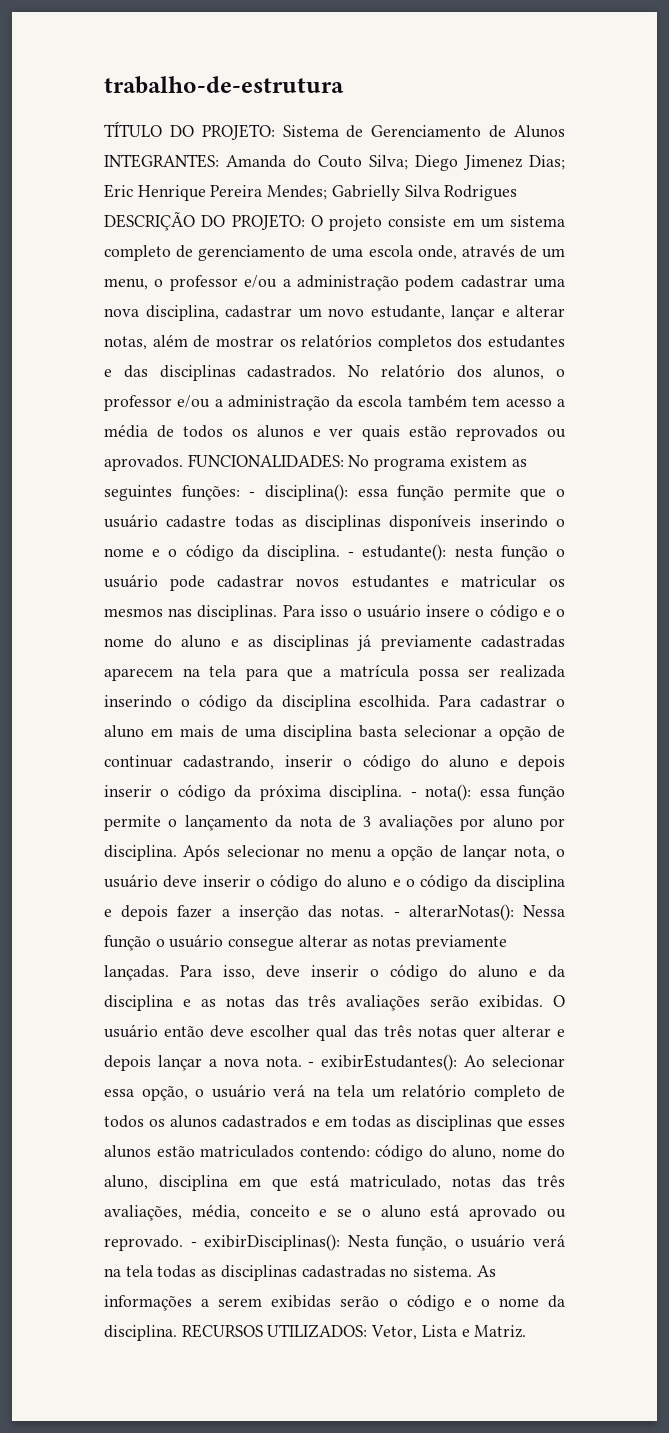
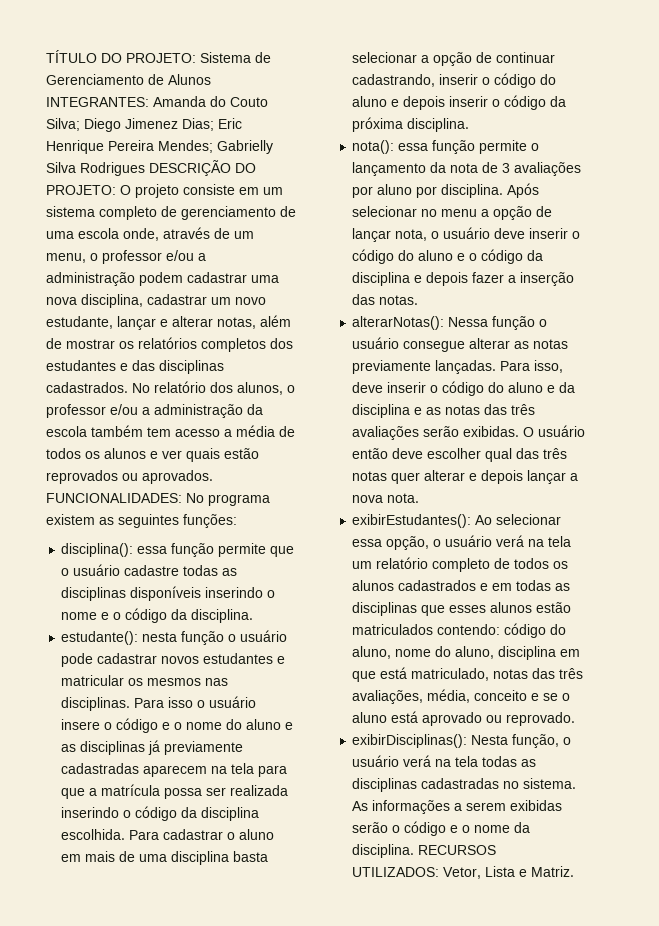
- trabalho-de-estrutura
- FUNCIONALIDADES: No programa existem as seguintes funções: - disciplina(): essa função permite que o usuário cadastre todas as disciplinas disponíveis inserindo o nome e o código da disciplina. - estudante(): nesta função o usuário pode cadastrar novos estudantes e matricular os mesmos nas disciplinas.
+ FUNCIONALIDADES: No programa existem as seguintes funções:
+ disciplina(): essa função permite que o usuário cadastre todas as disciplinas disponíveis inserindo o nome e o código da disciplina.
+ estudante(): nesta função o usuário pode cadastrar novos estudantes e matricular os mesmos nas disciplinas.
- Para cadastrar o aluno em mais de uma disciplina basta selecionar a opção de continuar cadastrando, inserir o código do aluno e depois inserir o código da próxima disciplina. - nota(): essa função permite o lançamento da nota de 3 avaliações por aluno por disciplina.
+ Para cadastrar o aluno em mais de uma disciplina basta selecionar a opção de continuar cadastrando, inserir o código do aluno e depois inserir o código da próxima disciplina.
+ nota(): essa função permite o lançamento da nota de 3 avaliações por aluno por disciplina.
- Após selecionar no menu a opção de lançar nota, o usuário deve inserir o código do aluno e o código da disciplina e depois fazer a inserção das notas. - alterarNotas(): Nessa função o usuário consegue alterar as notas previamente lançadas.
+ Após selecionar no menu a opção de lançar nota, o usuário deve inserir o código do aluno e o código da disciplina e depois fazer a inserção das notas.
+ alterarNotas(): Nessa função o usuário consegue alterar as notas previamente lançadas.
- O usuário então deve escolher qual das três notas quer alterar e depois lançar a nova nota. - exibirEstudantes():
+ O usuário então deve escolher qual das três notas quer alterar e depois lançar a nova nota.
+ exibirEstudantes():
- código do aluno, nome do aluno, disciplina em que está matriculado, notas das três avaliações, média, conceito e se o aluno está aprovado ou reprovado. - exibirDisciplinas():
+ código do aluno, nome do aluno, disciplina em que está matriculado, notas das três avaliações, média, conceito e se o aluno está aprovado ou reprovado.
+ exibirDisciplinas():

